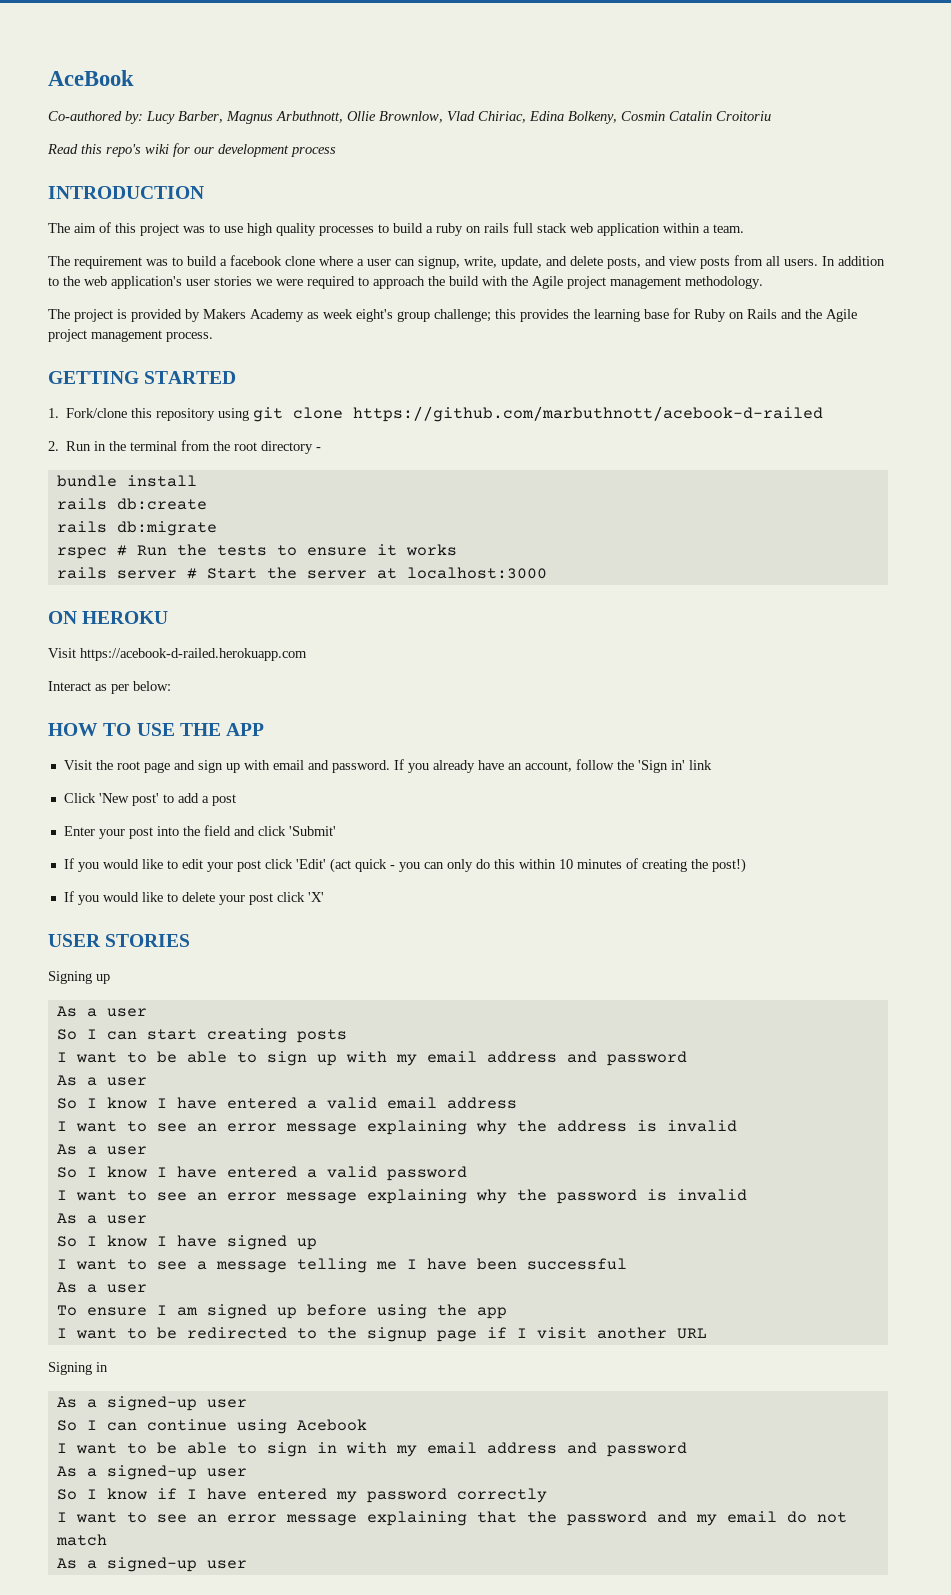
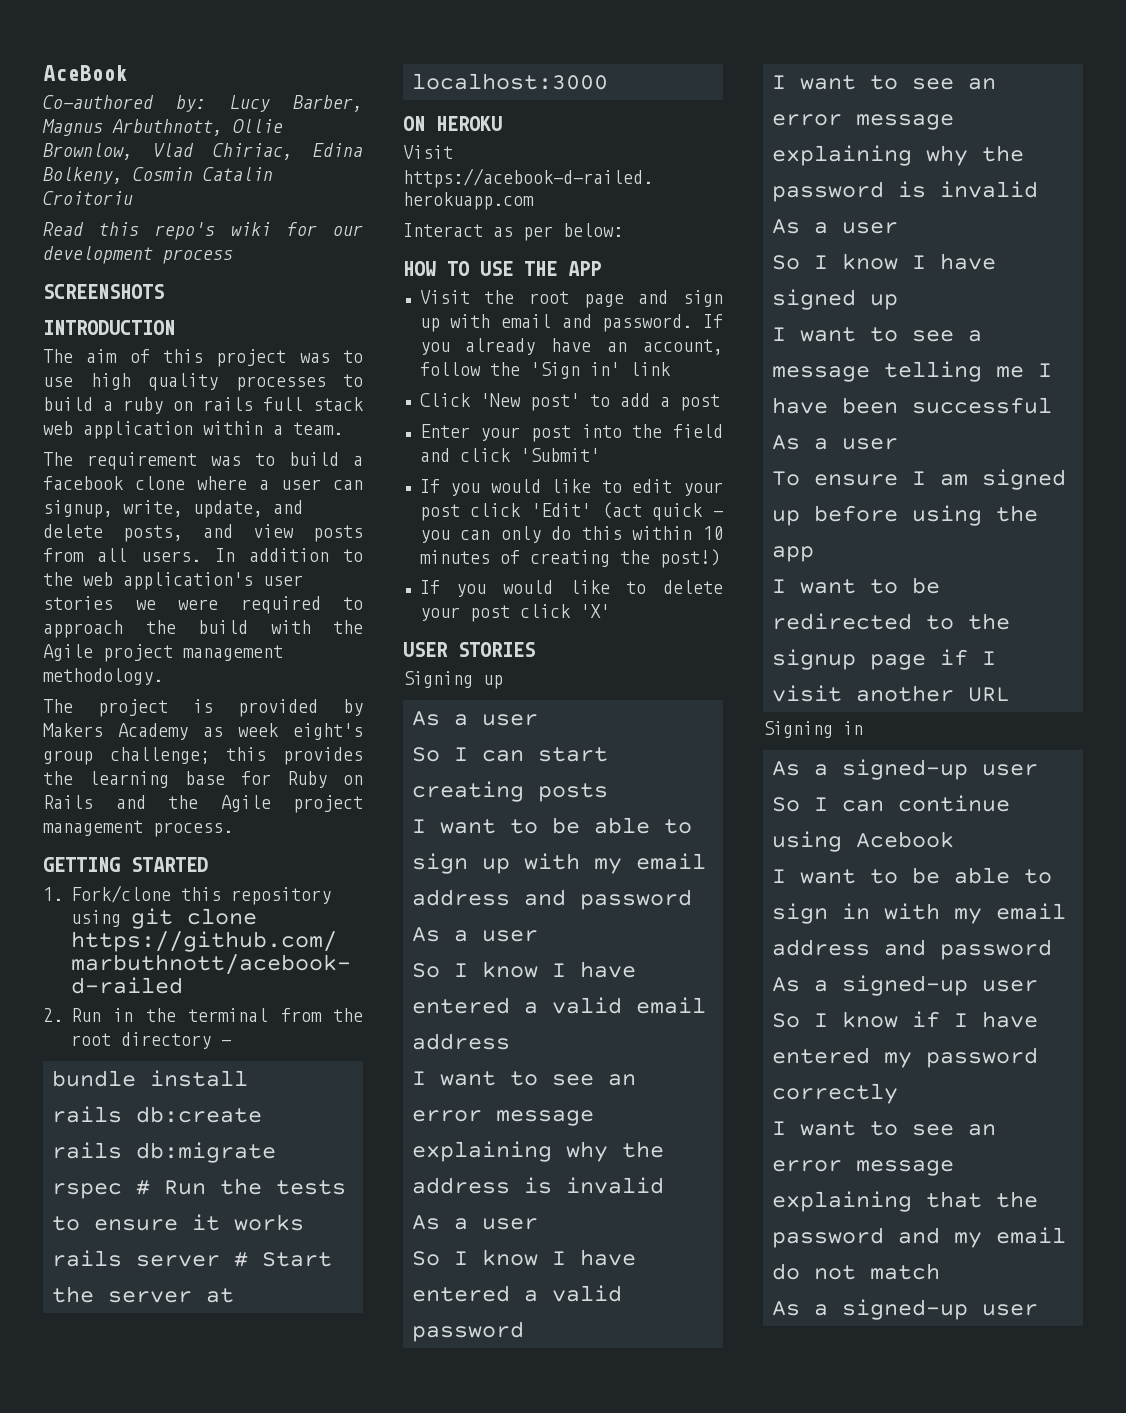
+ SCREENSHOTS

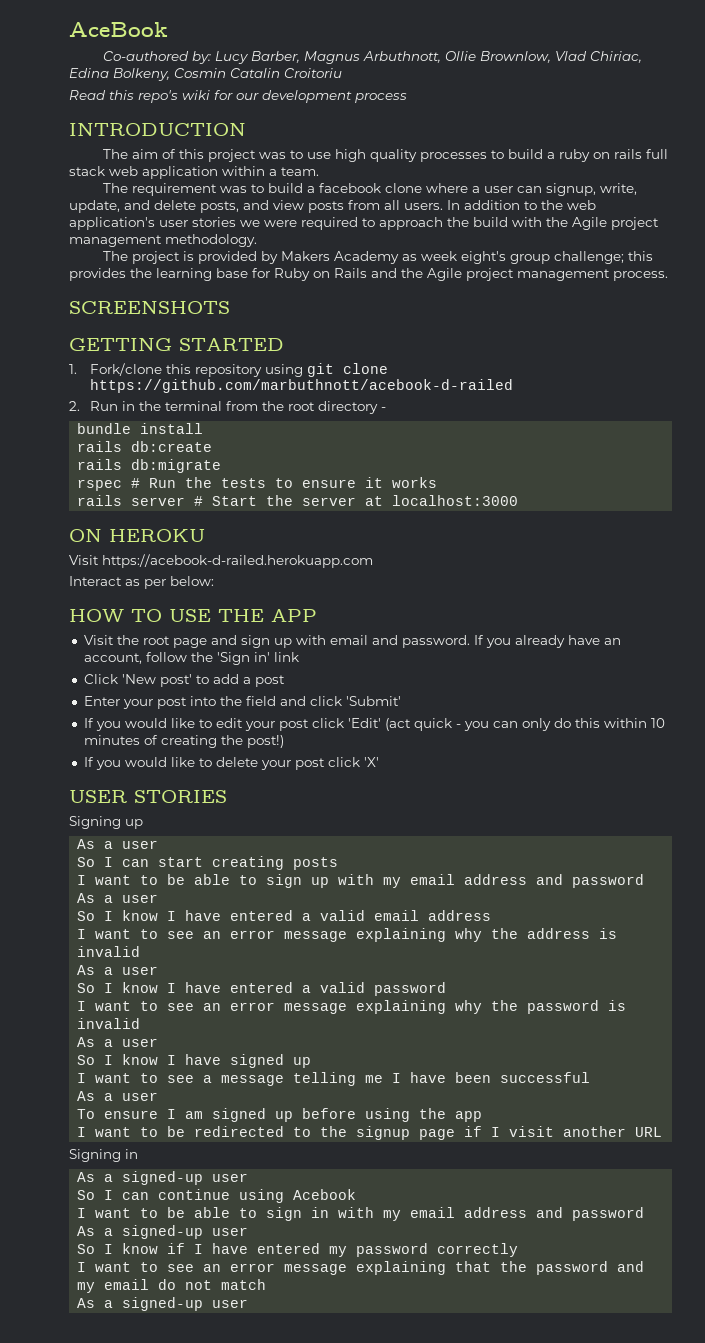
- SCREENSHOTS
+ SCREENSHOTS

